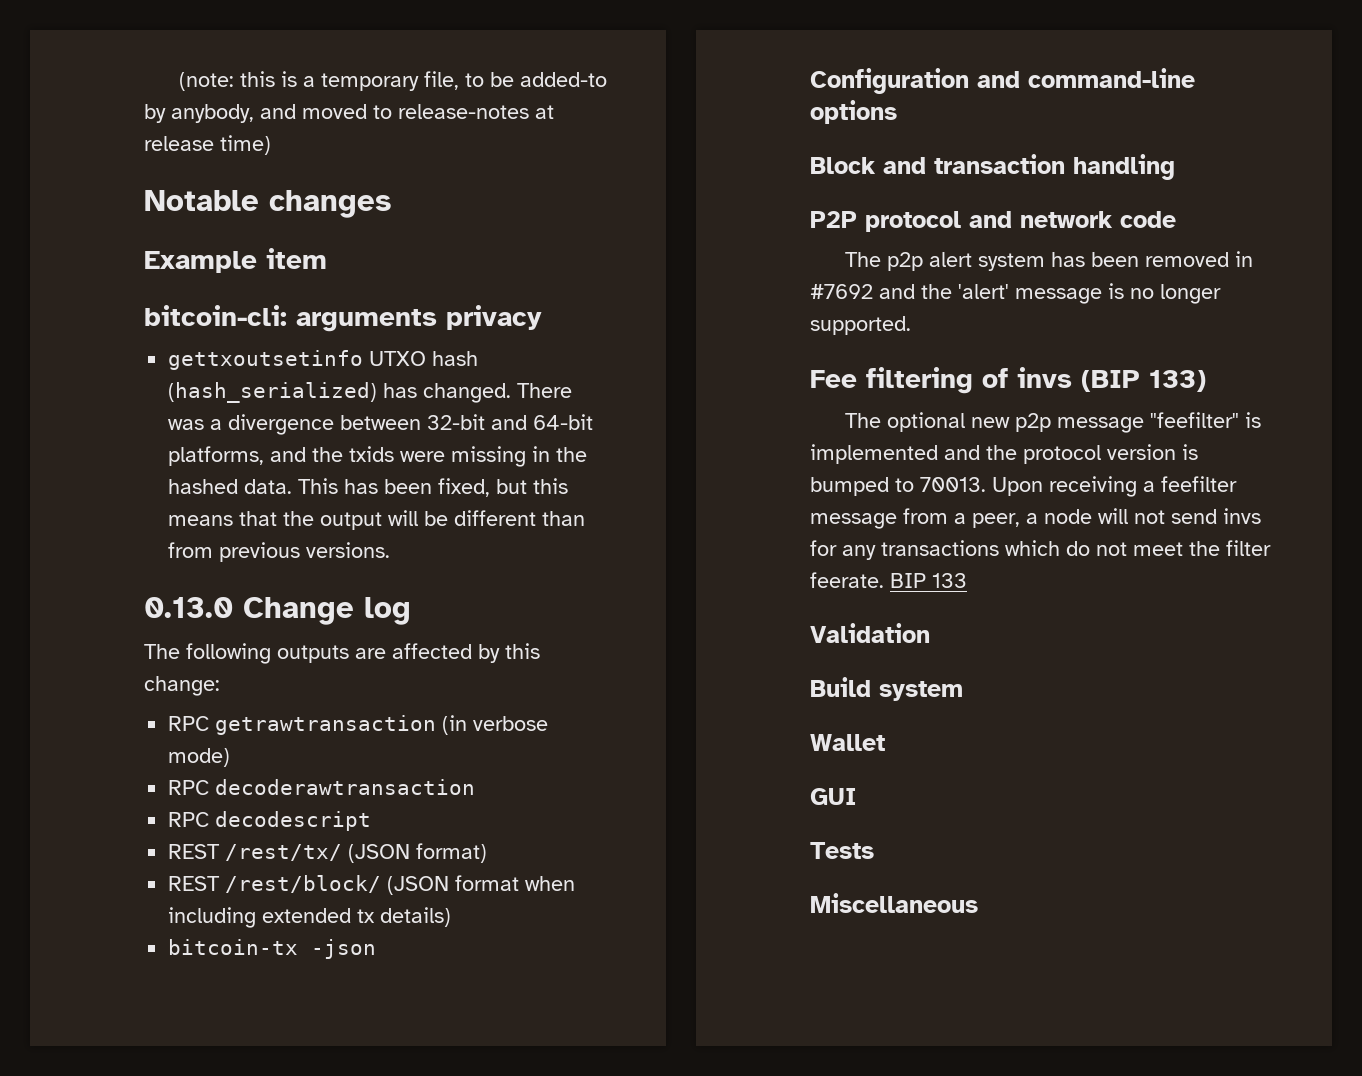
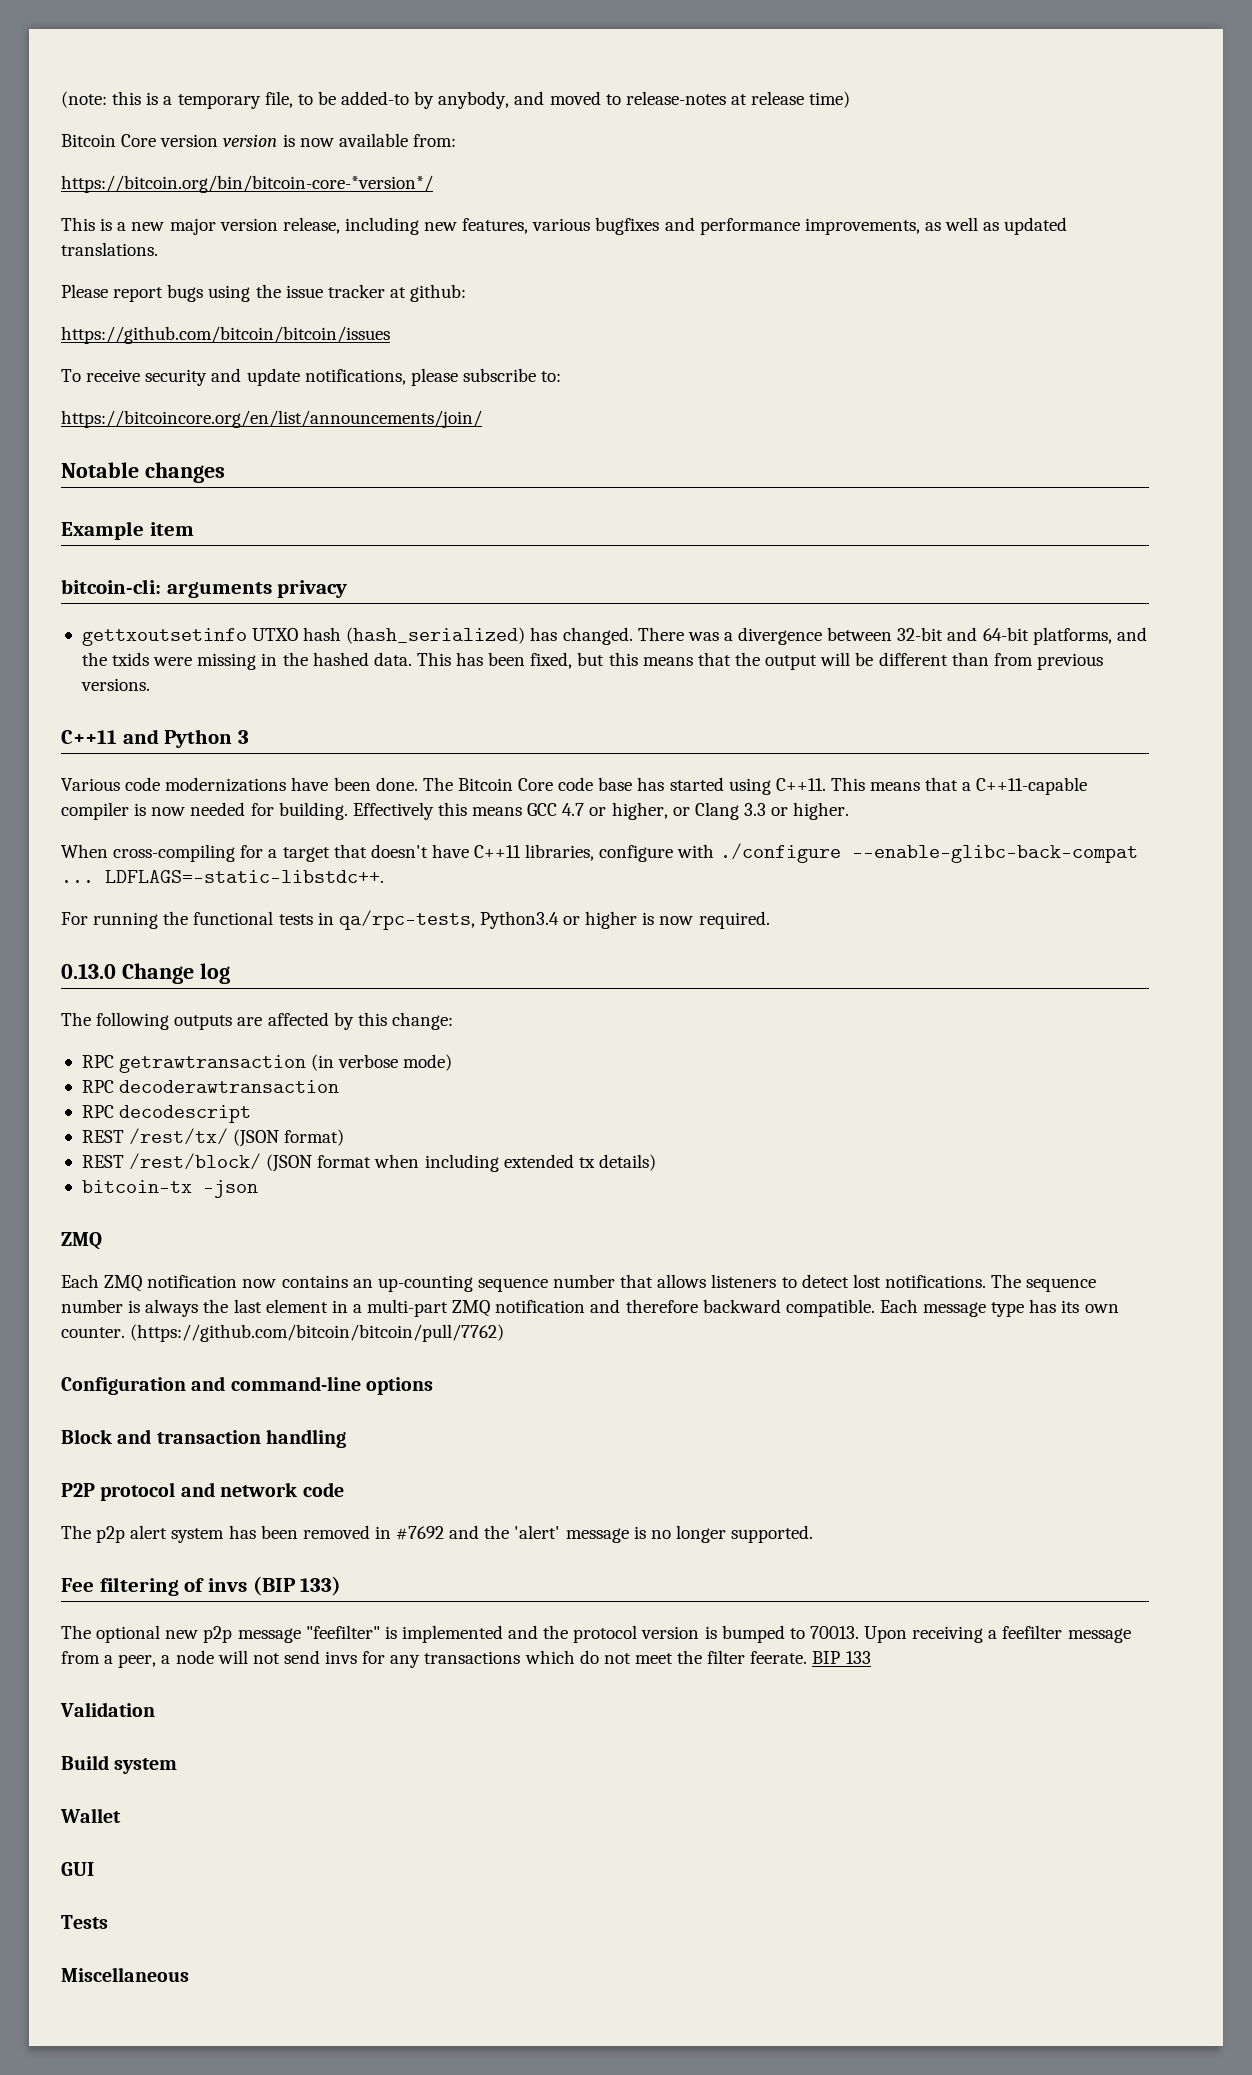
+ Bitcoin Core version version is now available from:
+ https://bitcoin.org/bin/bitcoin-core-*version*/
+ This is a new major version release, including new features, various bugfixes and performance improvements, as well as updated translations.
+ Please report bugs using the issue tracker at github:
+ https://github.com/bitcoin/bitcoin/issues
+ To receive security and update notifications, please subscribe to:
+ https://bitcoincore.org/en/list/announcements/join/
+ C++11 and Python 3
+ Various code modernizations have been done. The Bitcoin Core code base has started using C++11. This means that a C++11-capable compiler is now needed for building. Effectively this means GCC 4.7 or higher, or Clang 3.3 or higher.
+ When cross-compiling for a target that doesn't have C++11 libraries, configure with ./configure --enable-glibc-back-compat ... LDFLAGS=-static-libstdc++.
+ For running the functional tests in qa/rpc-tests, Python3.4 or higher is now required.
  bitcoin-tx -json
+ ZMQ
+ Each ZMQ notification now contains an up-counting sequence number that allows listeners to detect lost notifications. The sequence number is always the last element in a multi-part ZMQ notification and therefore backward compatible. Each message type has its own counter. (https://github.com/bitcoin/bitcoin/pull/7762)

